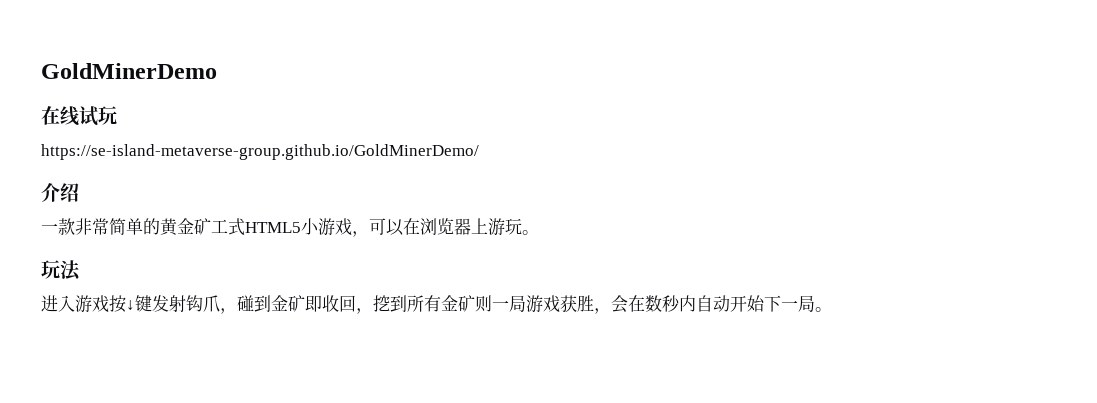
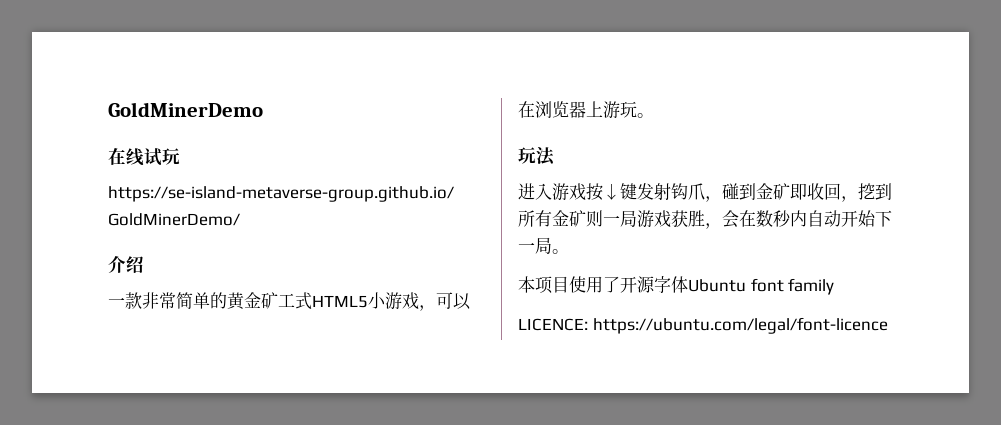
+ 本项目使用了开源字体Ubuntu font family
+ LICENCE: https://ubuntu.com/legal/font-licence

